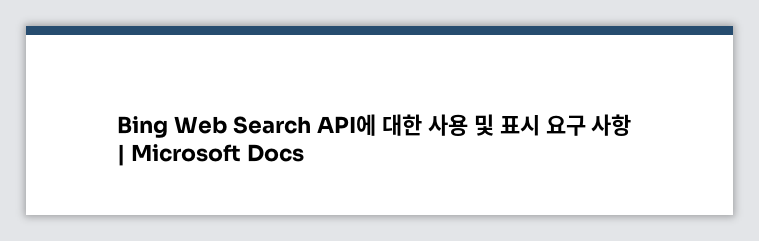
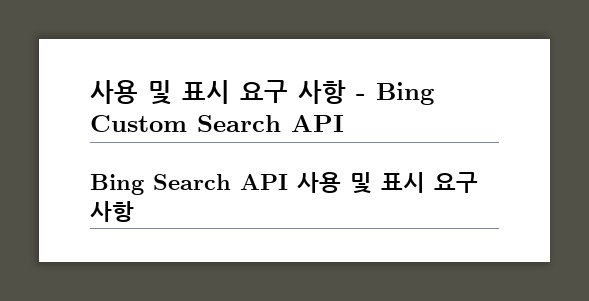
- Bing Web Search API에 대한 사용 및 표시 요구 사항 | Microsoft Docs
+ 사용 및 표시 요구 사항 - Bing Custom Search API
+ Bing Search API 사용 및 표시 요구 사항

